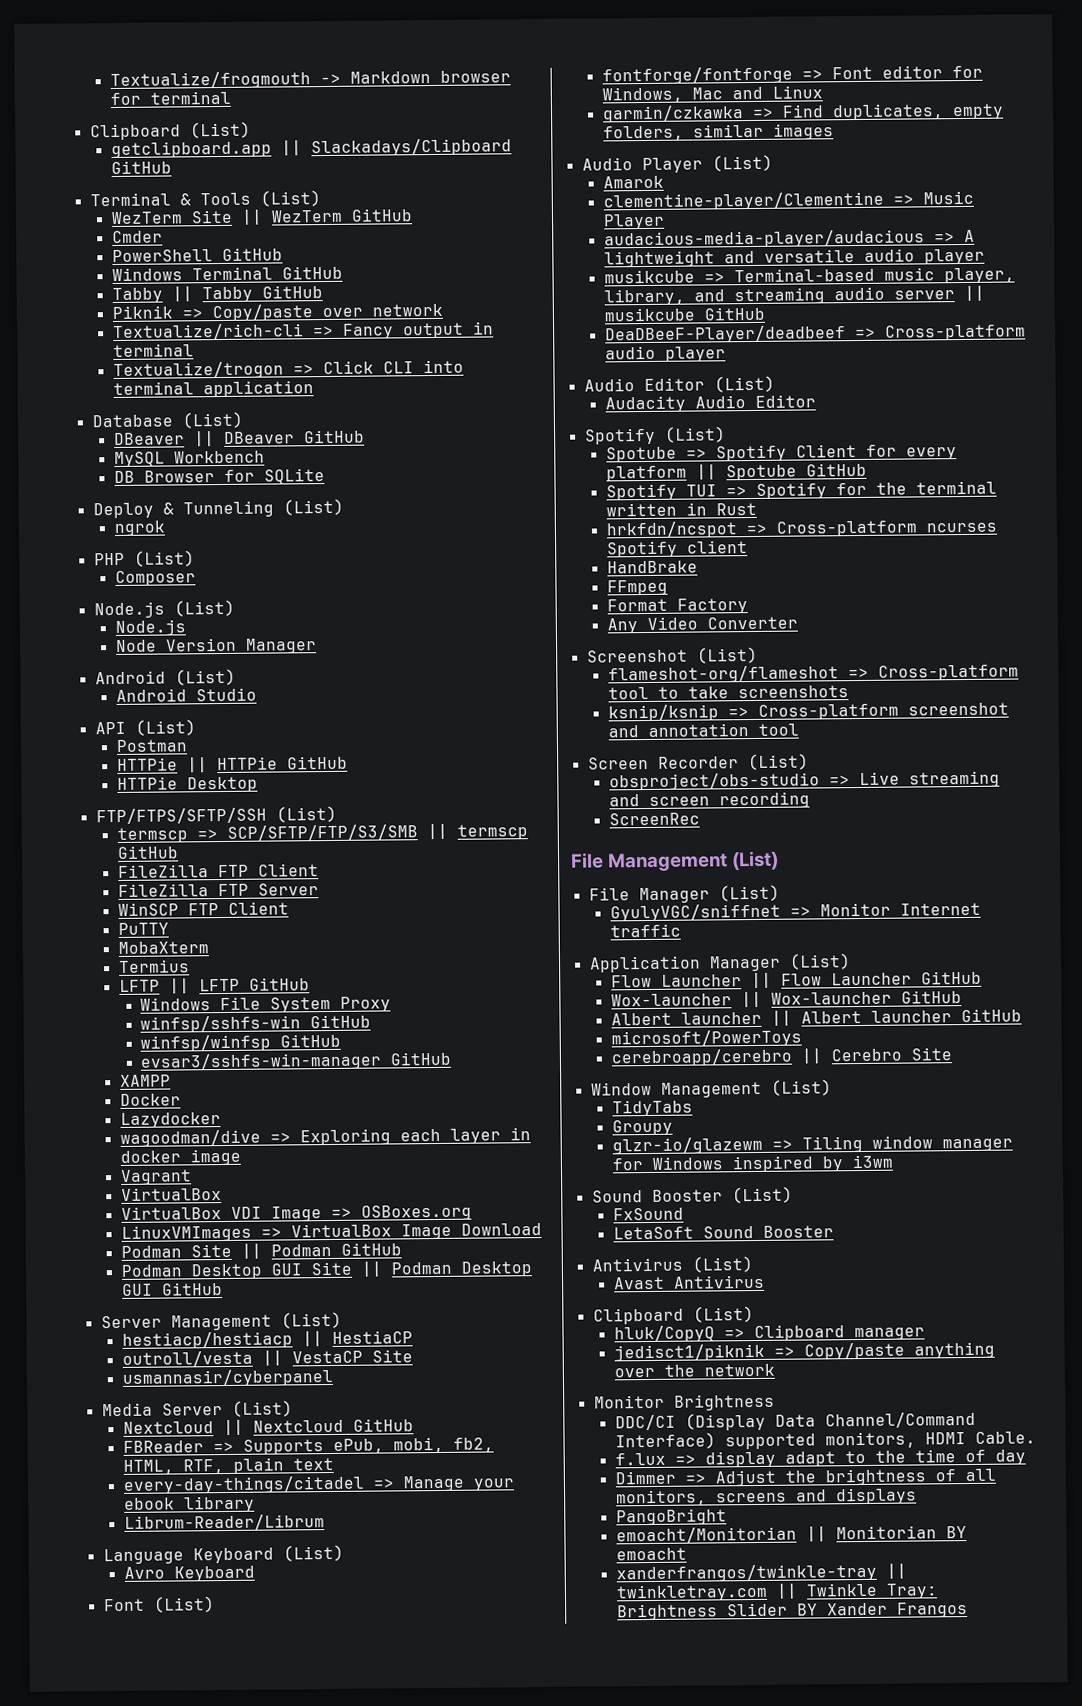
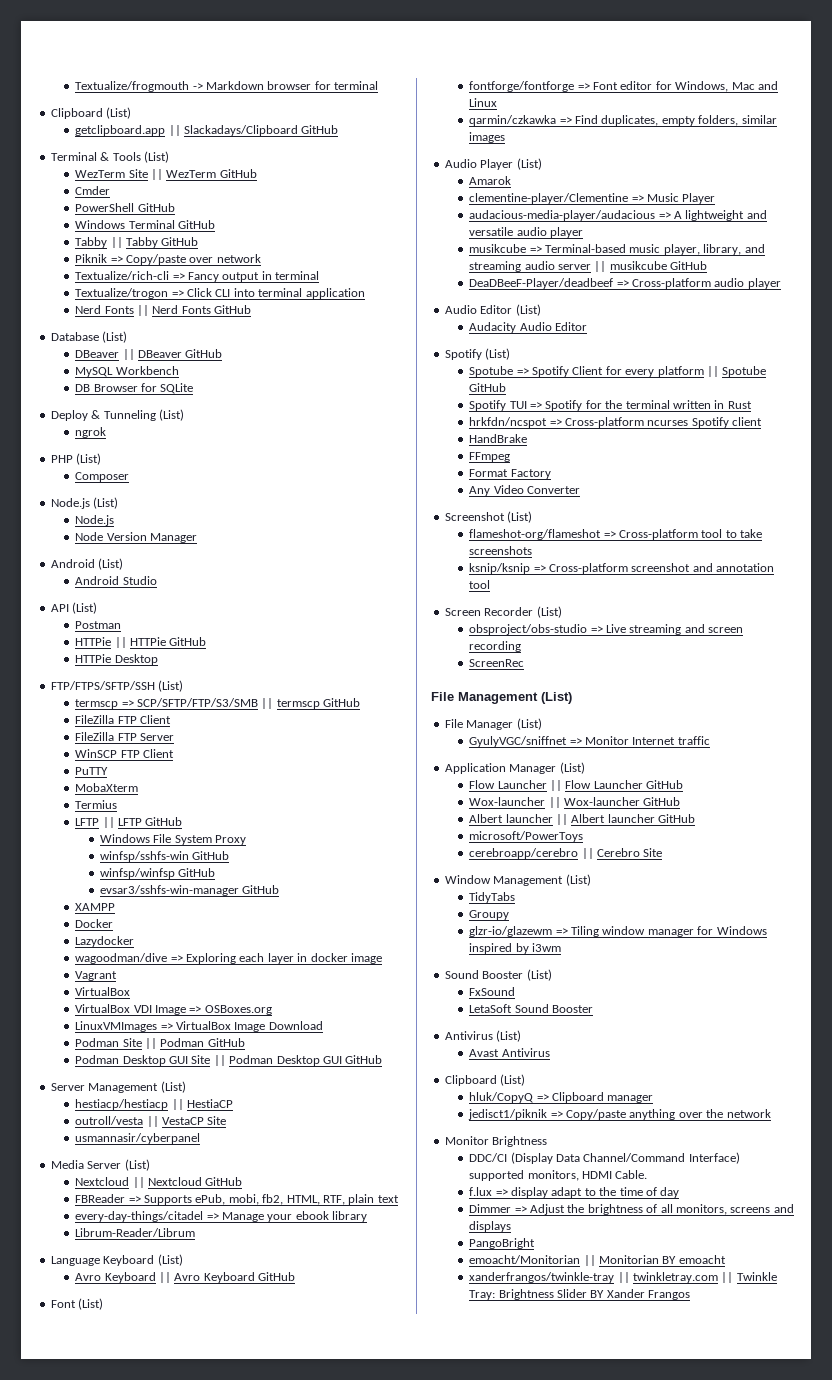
+ Nerd Fonts || Nerd Fonts GitHub
- Avro Keyboard
+ Avro Keyboard || Avro Keyboard GitHub

